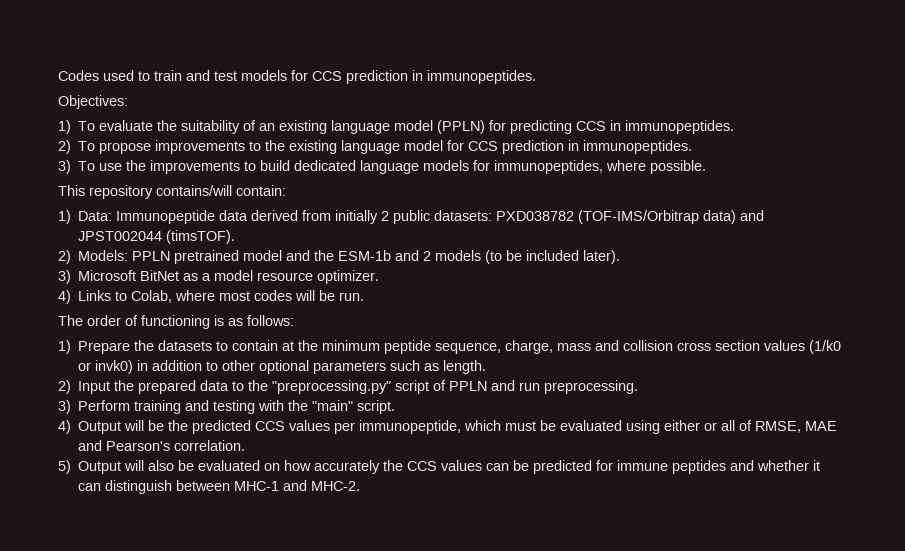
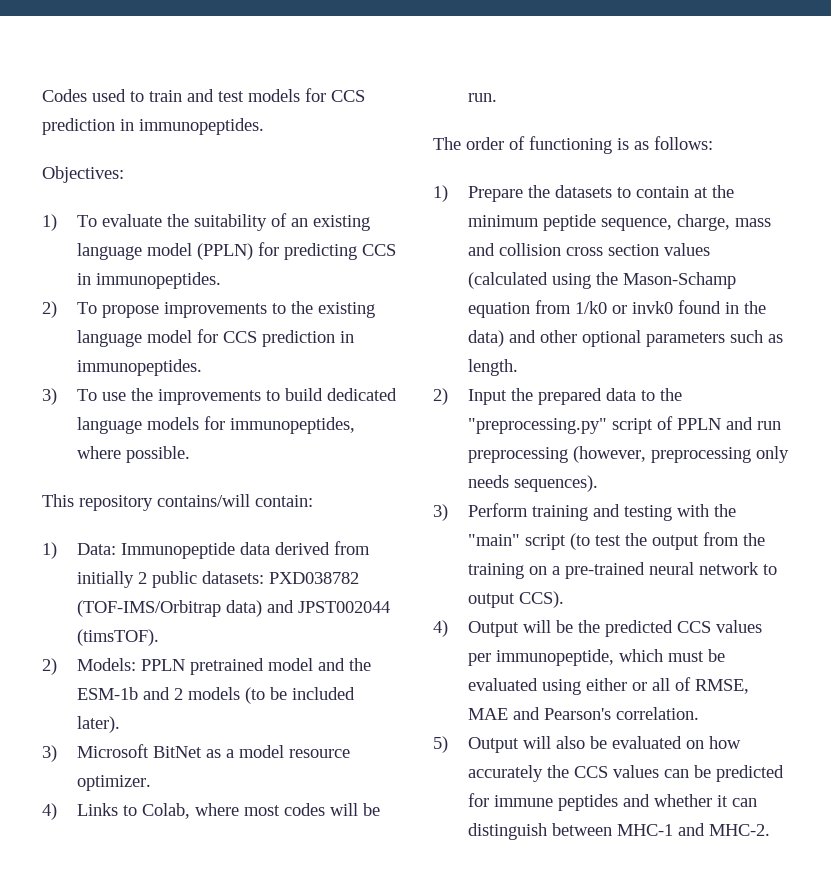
- 1) Prepare the datasets to contain at the minimum peptide sequence, charge, mass and collision cross section values (1/k0 or invk0) in addition to other optional parameters such as length.
+ 1) Prepare the datasets to contain at the minimum peptide sequence, charge, mass and collision cross section values (calculated using the Mason-Schamp equation from 1/k0 or invk0 found in the data) and other optional parameters such as length.
- 2) Input the prepared data to the "preprocessing.py" script of PPLN and run preprocessing.
+ 2) Input the prepared data to the "preprocessing.py" script of PPLN and run preprocessing (however, preprocessing only needs sequences).
- 3) Perform training and testing with the "main" script.
+ 3) Perform training and testing with the "main" script (to test the output from the training on a pre-trained neural network to output CCS).

